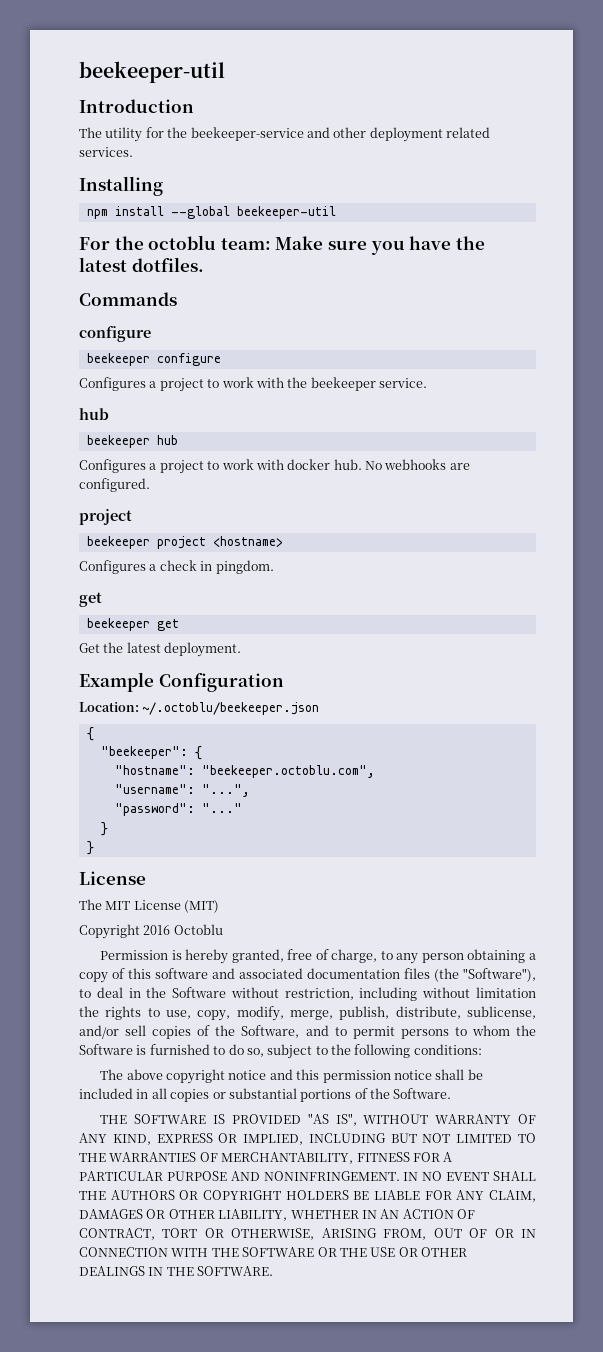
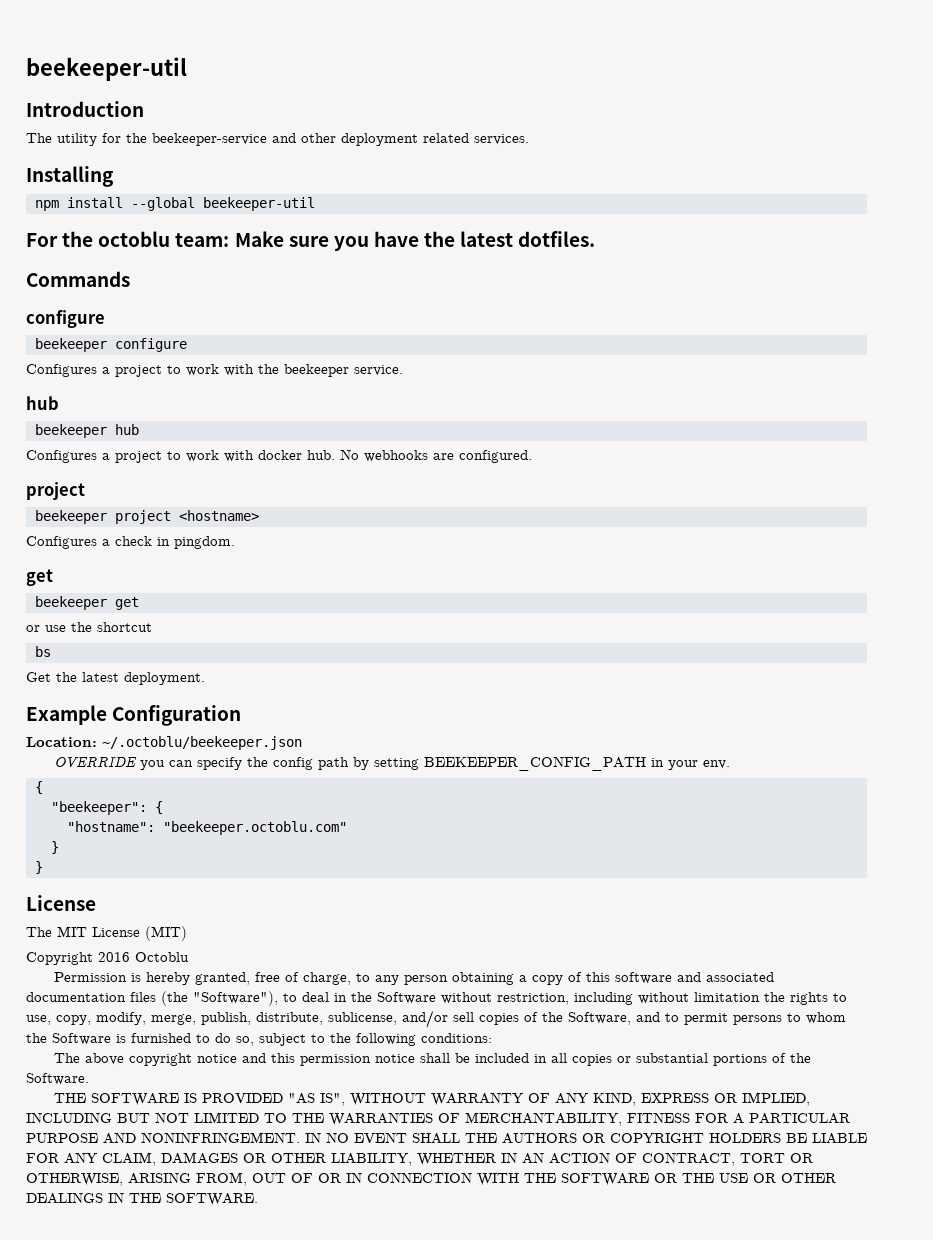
+ or use the shortcut
+ bs
+ OVERRIDE you can specify the config path by setting BEEKEEPER_CONFIG_PATH in your env.
- "hostname": "beekeeper.octoblu.com",
- "username": "...",
- "password": "..."
+ "hostname": "beekeeper.octoblu.com"

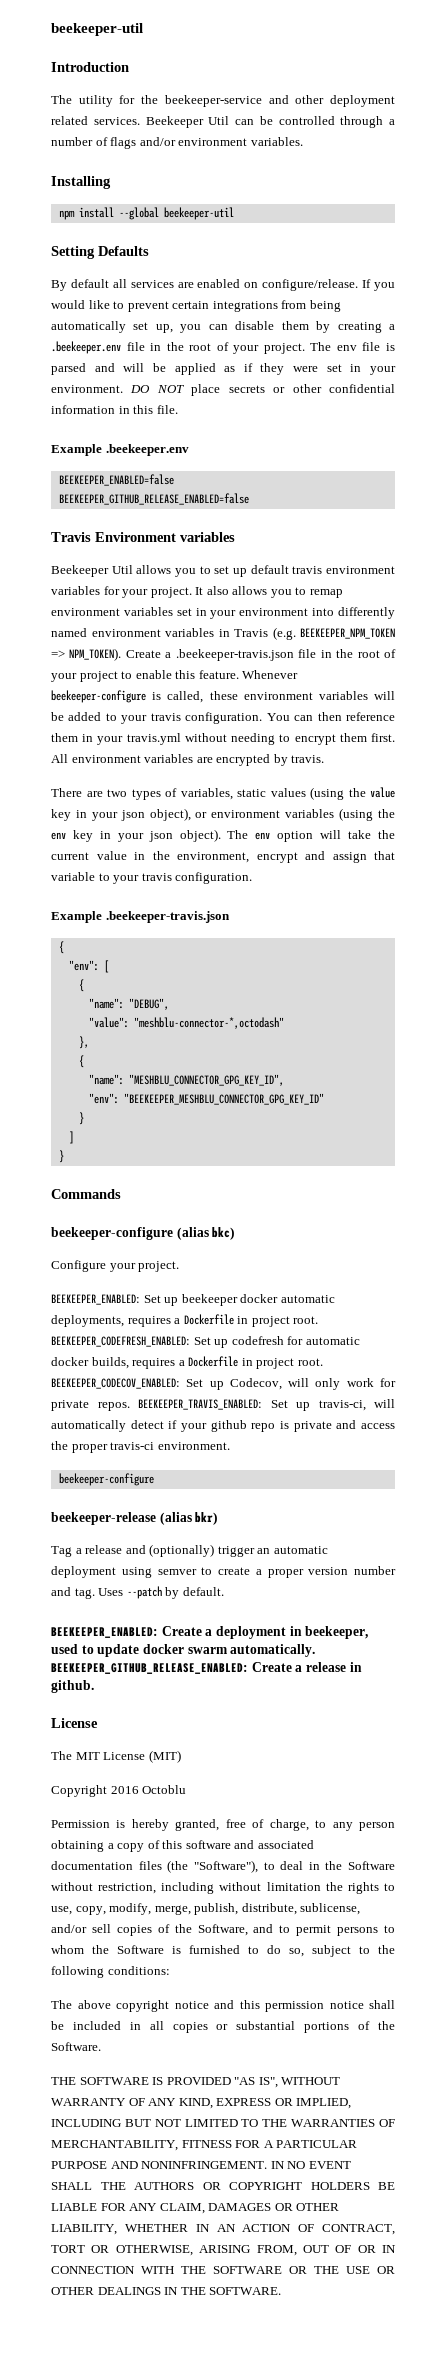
+ Beekeeper Util can be controlled through a number of flags and/or environment variables.
- For the octoblu team: Make sure you have the latest dotfiles.
+ Setting Defaults
+ By default all services are enabled on configure/release. If you would like to prevent certain integrations from being automatically set up, you can disable them by creating a .beekeeper.env file in the root of your project. The env file is parsed and will be applied as if they were set in your environment. DO NOT place secrets or other confidential information in this file.
+ Example .beekeeper.env
+ BEEKEEPER_ENABLED=false
+ BEEKEEPER_GITHUB_RELEASE_ENABLED=false
+ Travis Environment variables
+ Beekeeper Util allows you to set up default travis environment variables for your project. It also allows you to remap environment variables set in your environment into differently named environment variables in Travis (e.g. BEEKEEPER_NPM_TOKEN => NPM_TOKEN). Create a .beekeeper-travis.json file in the root of your project to enable this feature. Whenever beekeeper-configure is called, these environment variables will be added to your travis configuration. You can then reference them in your travis.yml without needing to encrypt them first. All environment variables are encrypted by travis.
+ There are two types of variables, static values (using the value key in your json object), or environment variables (using the env key in your json object). The env option will take the current value in the environment, encrypt and assign that variable to your travis configuration.
+ Example .beekeeper-travis.json
+ {
+ "env": [
+ {
+ "name": "DEBUG",
+ "value": "meshblu-connector-*,octodash"
+ },
+ {
+ "name": "MESHBLU_CONNECTOR_GPG_KEY_ID",
+ "env": "BEEKEEPER_MESHBLU_CONNECTOR_GPG_KEY_ID"
+ }
+ ]
+ }
  Commands
- configure
- beekeeper configure
- Configures a project to work with the beekeeper service.
- hub
- beekeeper hub
- Configures a project to work with docker hub. No webhooks are configured.
- project
- beekeeper project <hostname>
- Configures a check in pingdom.
- get
- beekeeper get
- or use the shortcut
- bs
- Get the latest deployment.
- Example Configuration
- Location: ~/.octoblu/beekeeper.json
- OVERRIDE you can specify the config path by setting BEEKEEPER_CONFIG_PATH in your env.
- {
- "beekeeper": {
- "hostname": "beekeeper.octoblu.com"
- }
- }
+ beekeeper-configure (alias bkc)
+ Configure your project.
+ BEEKEEPER_ENABLED: Set up beekeeper docker automatic deployments, requires a Dockerfile in project root. BEEKEEPER_CODEFRESH_ENABLED: Set up codefresh for automatic docker builds, requires a Dockerfile in project root. BEEKEEPER_CODECOV_ENABLED: Set up Codecov, will only work for private repos. BEEKEEPER_TRAVIS_ENABLED: Set up travis-ci, will automatically detect if your github repo is private and access the proper travis-ci environment.
+ beekeeper-configure
+ beekeeper-release (alias bkr)
+ Tag a release and (optionally) trigger an automatic deployment using semver to create a proper version number and tag. Uses --patch by default.
+ BEEKEEPER_ENABLED: Create a deployment in beekeeper, used to update docker swarm automatically. BEEKEEPER_GITHUB_RELEASE_ENABLED: Create a release in github.

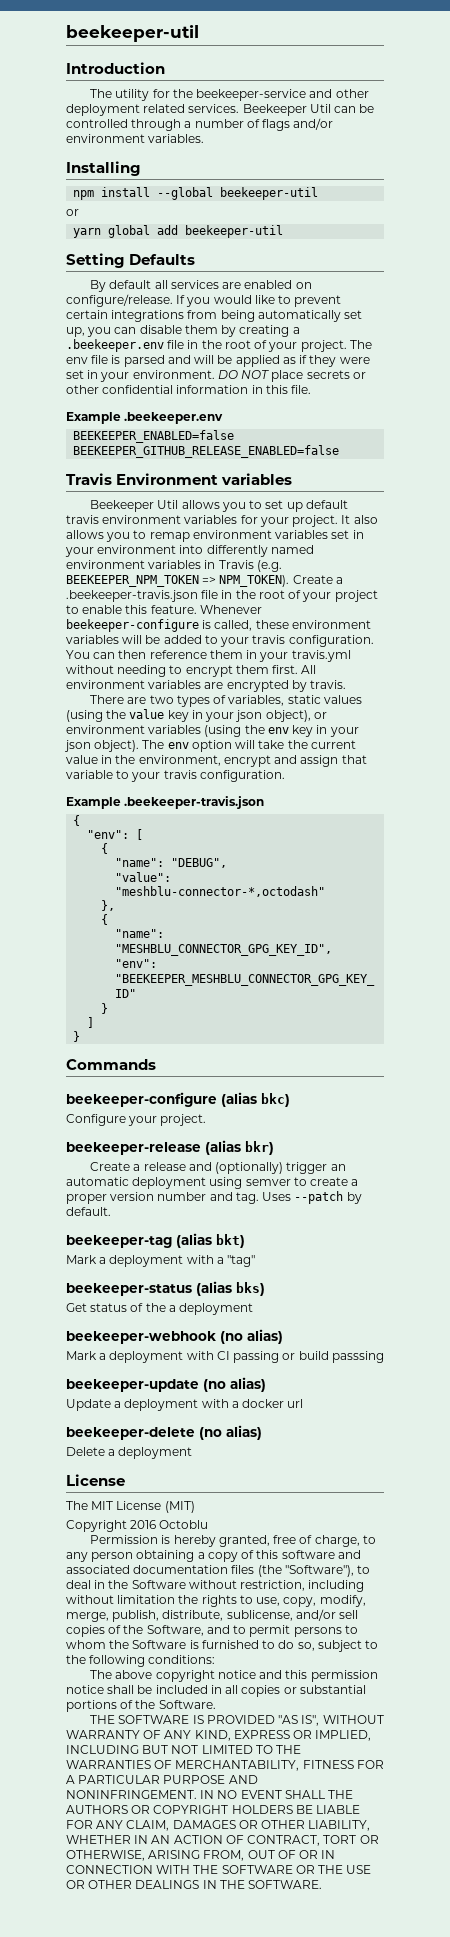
  npm install --global beekeeper-util
+ or
+ yarn global add beekeeper-util
- BEEKEEPER_ENABLED: Set up beekeeper docker automatic deployments, requires a Dockerfile in project root. BEEKEEPER_CODEFRESH_ENABLED: Set up codefresh for automatic docker builds, requires a Dockerfile in project root. BEEKEEPER_CODECOV_ENABLED: Set up Codecov, will only work for private repos. BEEKEEPER_TRAVIS_ENABLED: Set up travis-ci, will automatically detect if your github repo is private and access the proper travis-ci environment.
- beekeeper-configure
- Tag a release and (optionally) trigger an automatic deployment using semver to create a proper version number and tag.
+ Create a release and (optionally) trigger an automatic deployment using semver to create a proper version number and tag.
- BEEKEEPER_ENABLED: Create a deployment in beekeeper, used to update docker swarm automatically. BEEKEEPER_GITHUB_RELEASE_ENABLED: Create a release in github.
+ beekeeper-tag (alias bkt)
+ Mark a deployment with a "tag"
+ beekeeper-status (alias bks)
+ Get status of the a deployment
+ beekeeper-webhook (no alias)
+ Mark a deployment with CI passing or build passsing
+ beekeeper-update (no alias)
+ Update a deployment with a docker url
+ beekeeper-delete (no alias)
+ Delete a deployment

